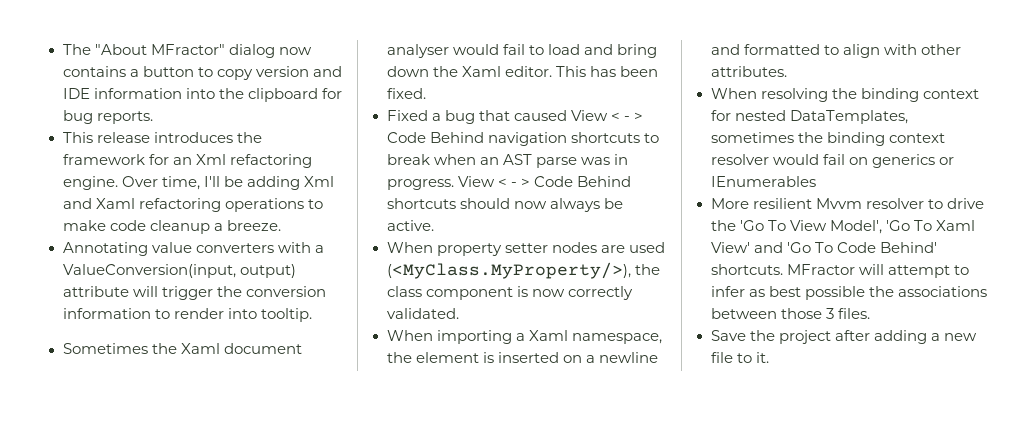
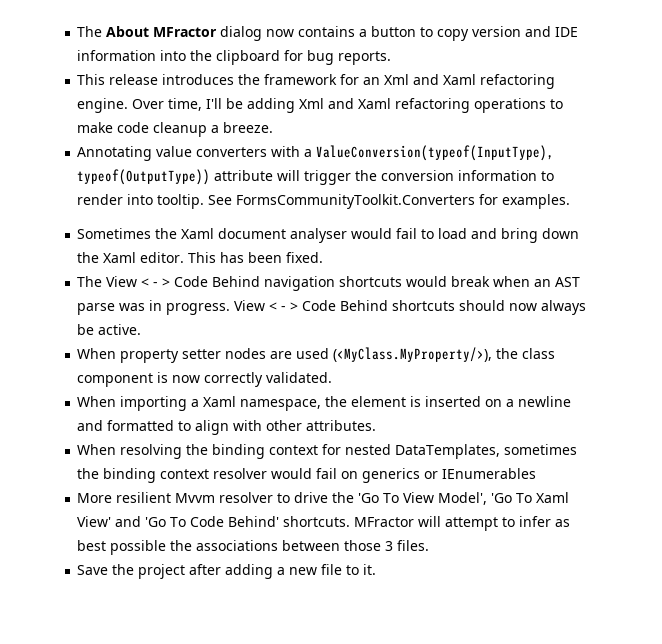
- The "About MFractor" dialog now contains a button to copy version and IDE information into the clipboard for bug reports.
+ The About MFractor dialog now contains a button to copy version and IDE information into the clipboard for bug reports.
- This release introduces the framework for an Xml refactoring engine.
+ This release introduces the framework for an Xml and Xaml refactoring engine.
- Annotating value converters with a ValueConversion(input, output) attribute will trigger the conversion information to render into tooltip.
+ Annotating value converters with a ValueConversion(typeof(InputType), typeof(OutputType)) attribute will trigger the conversion information to render into tooltip. See FormsCommunityToolkit.Converters for examples.
- Fixed a bug that caused View < - > Code Behind navigation shortcuts to break when an AST parse was in progress.
+ The View < - > Code Behind navigation shortcuts would break when an AST parse was in progress.

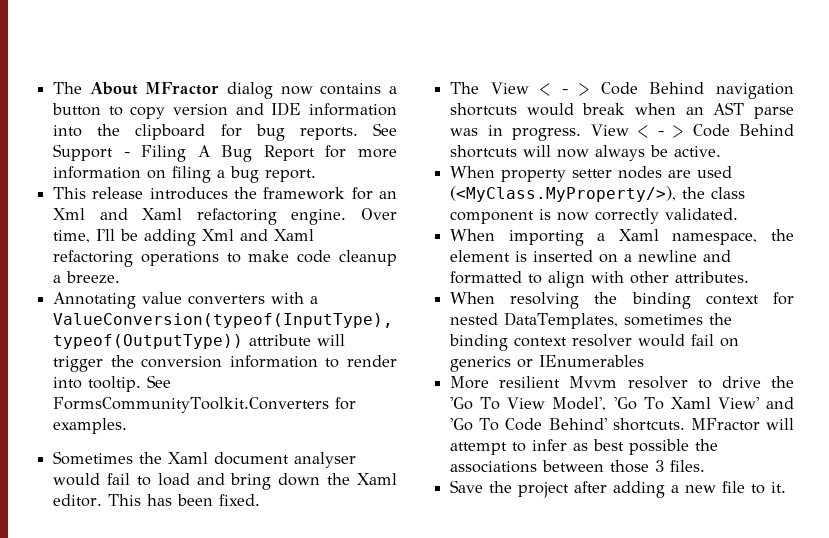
+ See Support - Filing A Bug Report for more information on filing a bug report.
- View < - > Code Behind shortcuts should now always be active.
+ View < - > Code Behind shortcuts will now always be active.

